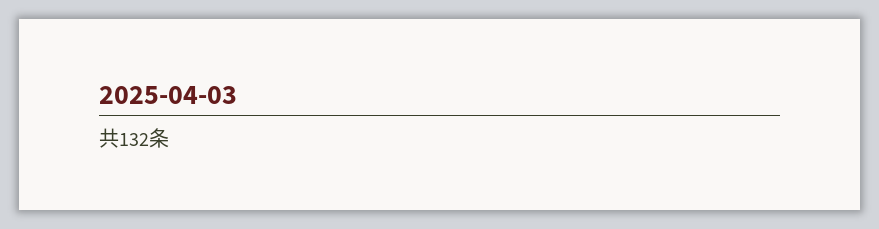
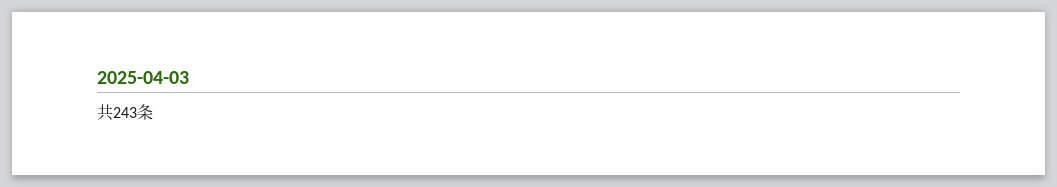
- 共132条
+ 共243条

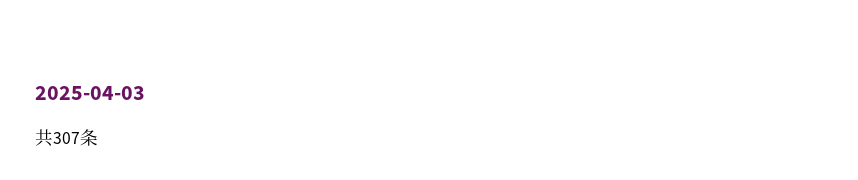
- 共243条
+ 共307条

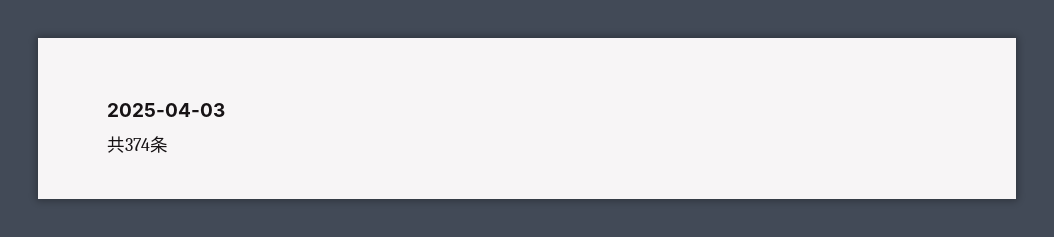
- 共307条
+ 共374条

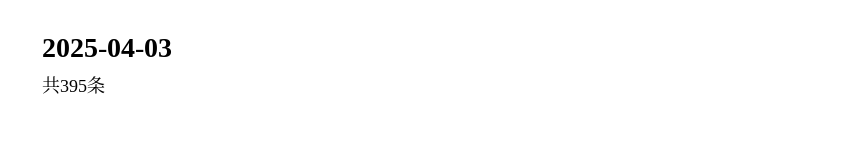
- 共374条
+ 共395条

